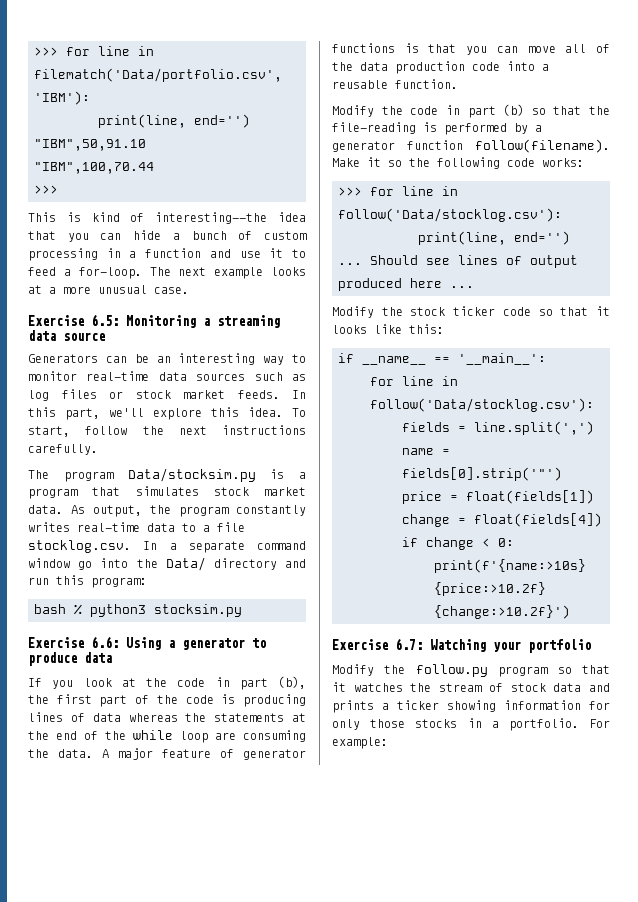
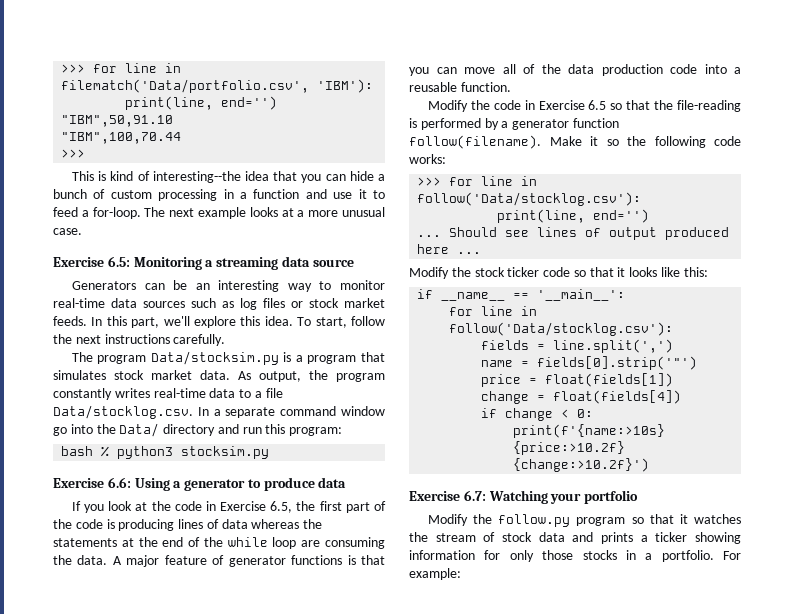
- As output, the program constantly writes real-time data to a file stocklog.csv. In a separate command window go into the Data/ directory and run this program:
+ As output, the program constantly writes real-time data to a file Data/stocklog.csv. In a separate command window go into the Data/ directory and run this program:
- If you look at the code in part (b), the first part of the code is producing lines of data whereas the statements at the end of the while loop are consuming the data.
+ If you look at the code in Exercise 6.5, the first part of the code is producing lines of data whereas the statements at the end of the while loop are consuming the data.
- Modify the code in part (b) so that the file-reading is performed by a generator function follow(filename).
+ Modify the code in Exercise 6.5 so that the file-reading is performed by a generator function follow(filename).

